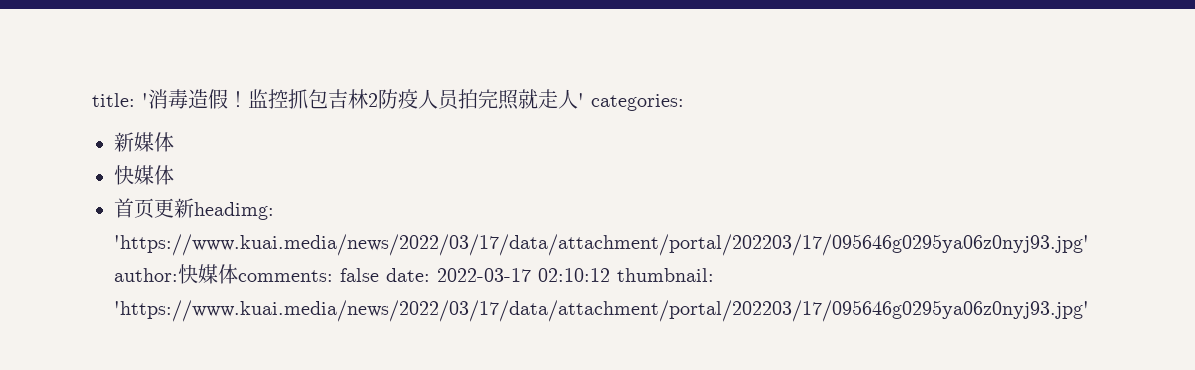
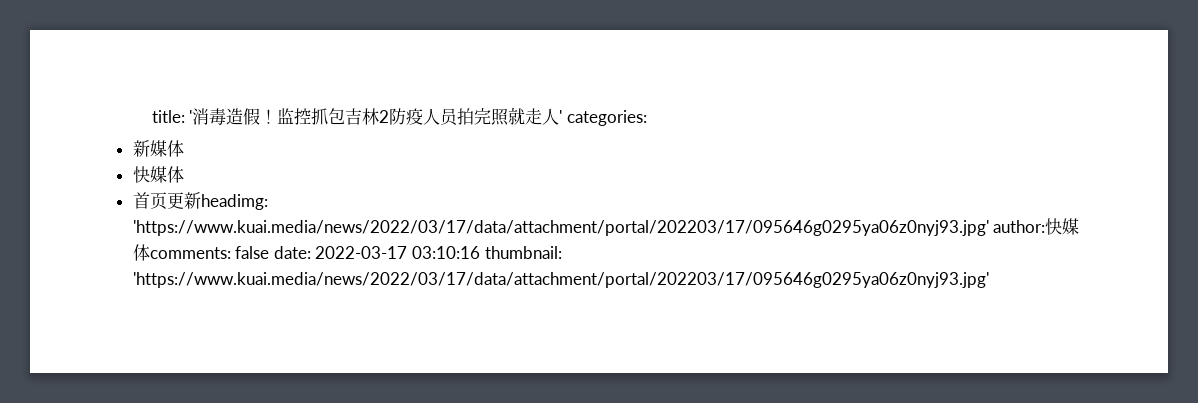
- 首页更新headimg: 'https://www.kuai.media/news/2022/03/17/data/attachment/portal/202203/17/095646g0295ya06z0nyj93.jpg' author:快媒体comments: false date: 2022-03-17 02:10:12 thumbnail: 'https://www.kuai.media/news/2022/03/17/data/attachment/portal/202203/17/095646g0295ya06z0nyj93.jpg'
+ 首页更新headimg: 'https://www.kuai.media/news/2022/03/17/data/attachment/portal/202203/17/095646g0295ya06z0nyj93.jpg' author:快媒体comments: false date: 2022-03-17 03:10:16 thumbnail: 'https://www.kuai.media/news/2022/03/17/data/attachment/portal/202203/17/095646g0295ya06z0nyj93.jpg'

